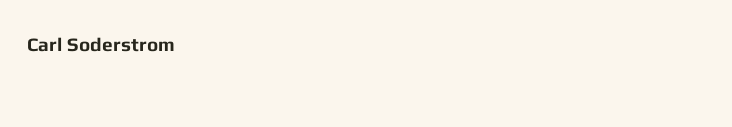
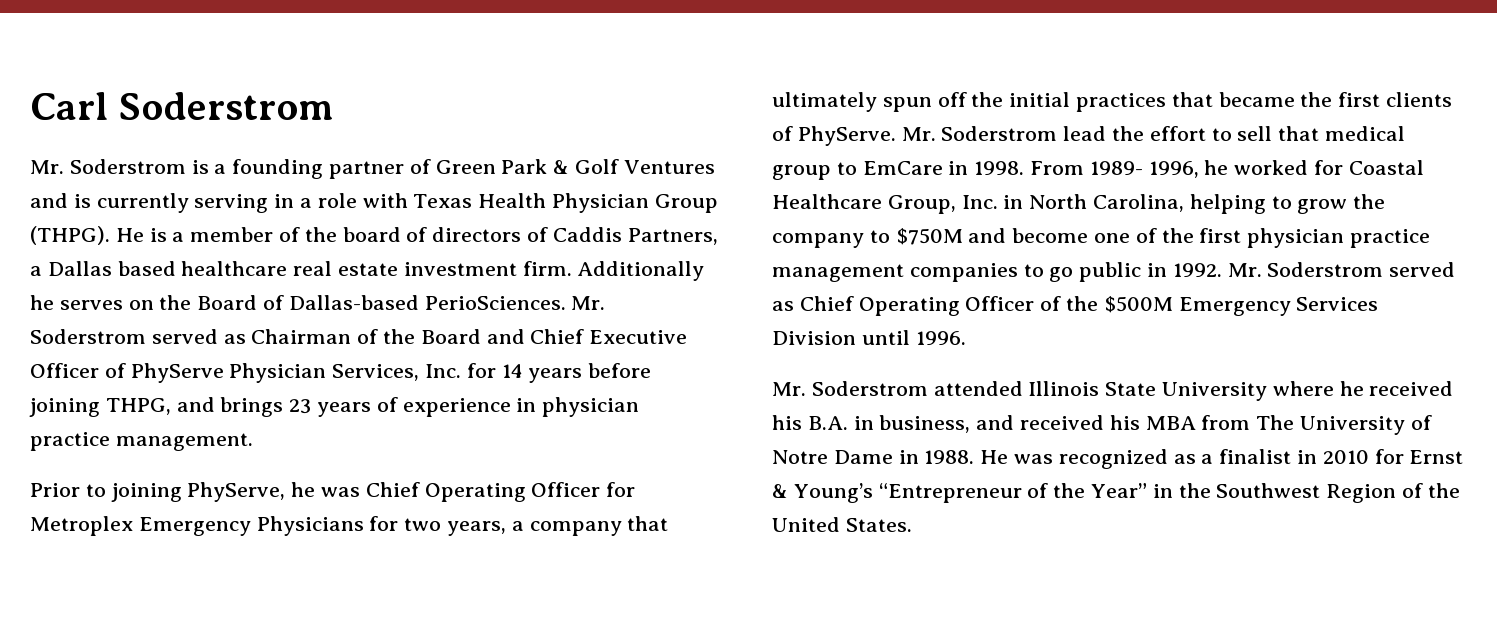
+ Mr. Soderstrom is a founding partner of Green Park & Golf Ventures and is currently serving in a role with Texas Health Physician Group (THPG). He is a member of the board of directors of Caddis Partners, a Dallas based healthcare real estate investment firm. Additionally he serves on the Board of Dallas-based PerioSciences. Mr. Soderstrom served as Chairman of the Board and Chief Executive Officer of PhyServe Physician Services, Inc. for 14 years before joining THPG, and brings 23 years of experience in physician practice management.
+ Prior to joining PhyServe, he was Chief Operating Officer for Metroplex Emergency Physicians for two years, a company that ultimately spun off the initial practices that became the first clients of PhyServe. Mr. Soderstrom lead the effort to sell that medical group to EmCare in 1998. From 1989- 1996, he worked for Coastal Healthcare Group, Inc. in North Carolina, helping to grow the company to $750M and become one of the first physician practice management companies to go public in 1992. Mr. Soderstrom served as Chief Operating Officer of the $500M Emergency Services Division until 1996.
+ Mr. Soderstrom attended Illinois State University where he received his B.A. in business, and received his MBA from The University of Notre Dame in 1988. He was recognized as a finalist in 2010 for Ernst & Young’s “Entrepreneur of the Year” in the Southwest Region of the United States.

